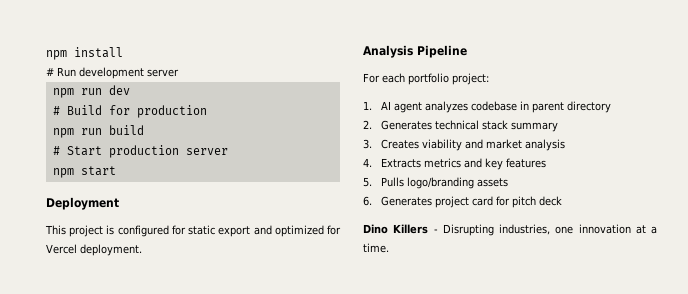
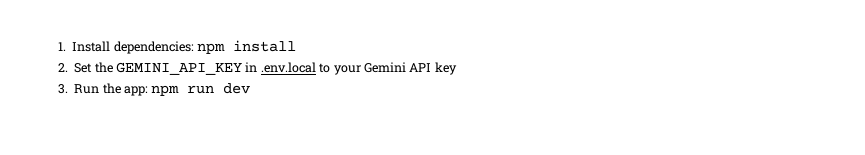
- npm install
+ 1. Install dependencies: npm install
- # Run development server
- npm run dev
- # Build for production
- npm run build
- # Start production server
- npm start
- Deployment
- This project is configured for static export and optimized for Vercel deployment.
- Analysis Pipeline
- For each portfolio project:
- 1. AI agent analyzes codebase in parent directory
- 2. Generates technical stack summary
- 3. Creates viability and market analysis
- 4. Extracts metrics and key features
- 5. Pulls logo/branding assets
- 6. Generates project card for pitch deck
- Dino Killers - Disrupting industries, one innovation at a time.
+ 2. Set the GEMINI_API_KEY in .env.local to your Gemini API key
+ 3. Run the app: npm run dev

